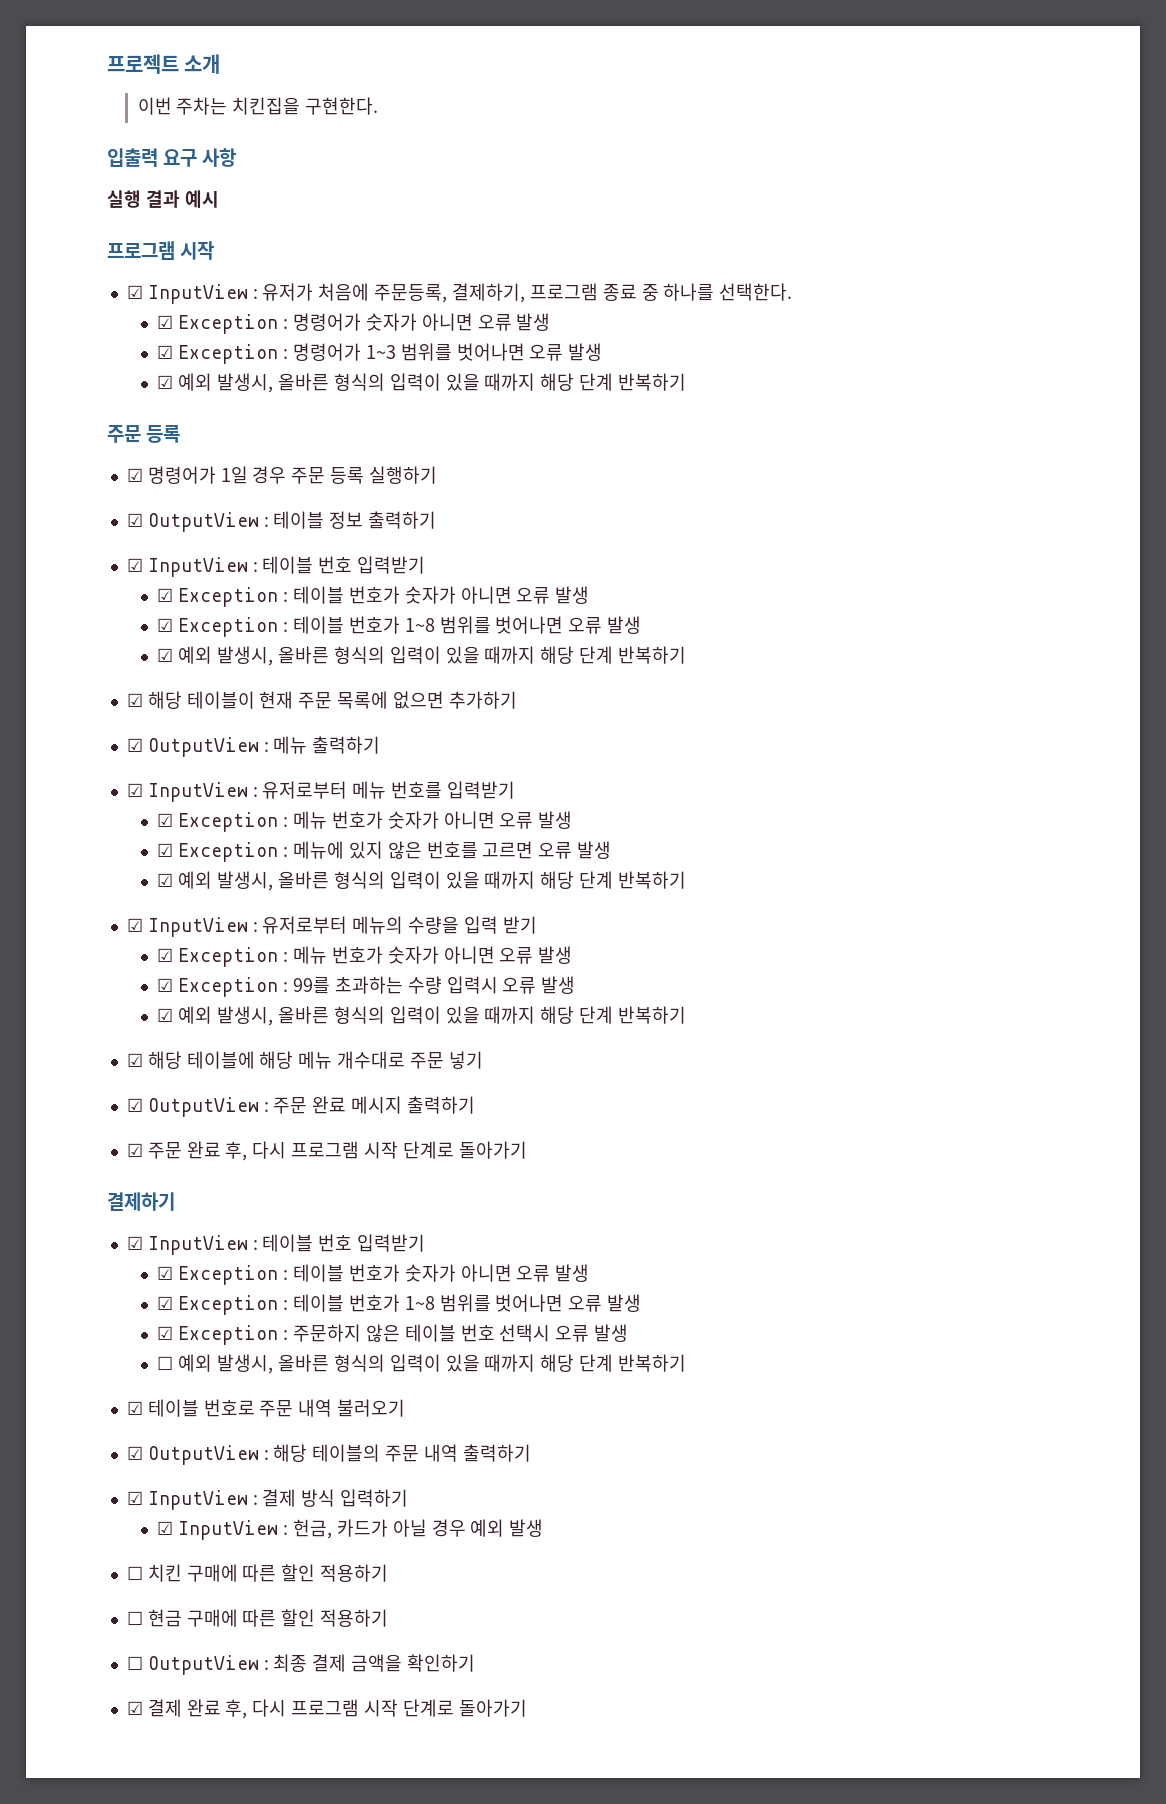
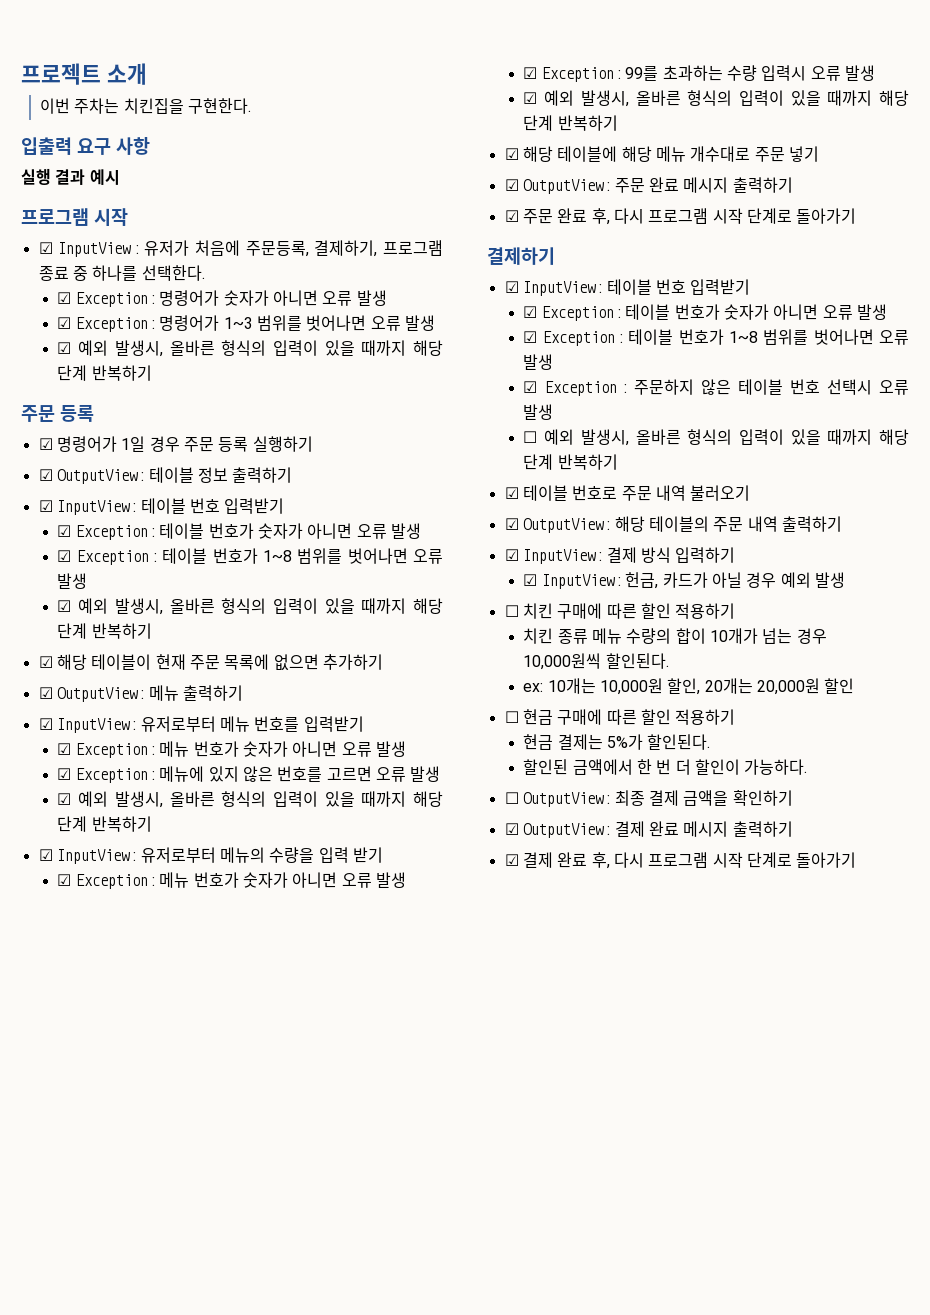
+ 치킨 종류 메뉴 수량의 합이 10개가 넘는 경우 10,000원씩 할인된다.
+ ex: 10개는 10,000원 할인, 20개는 20,000원 할인
+ 현금 결제는 5%가 할인된다.
+ 할인된 금액에서 한 번 더 할인이 가능하다.
+ ☑ OutputView : 결제 완료 메시지 출력하기

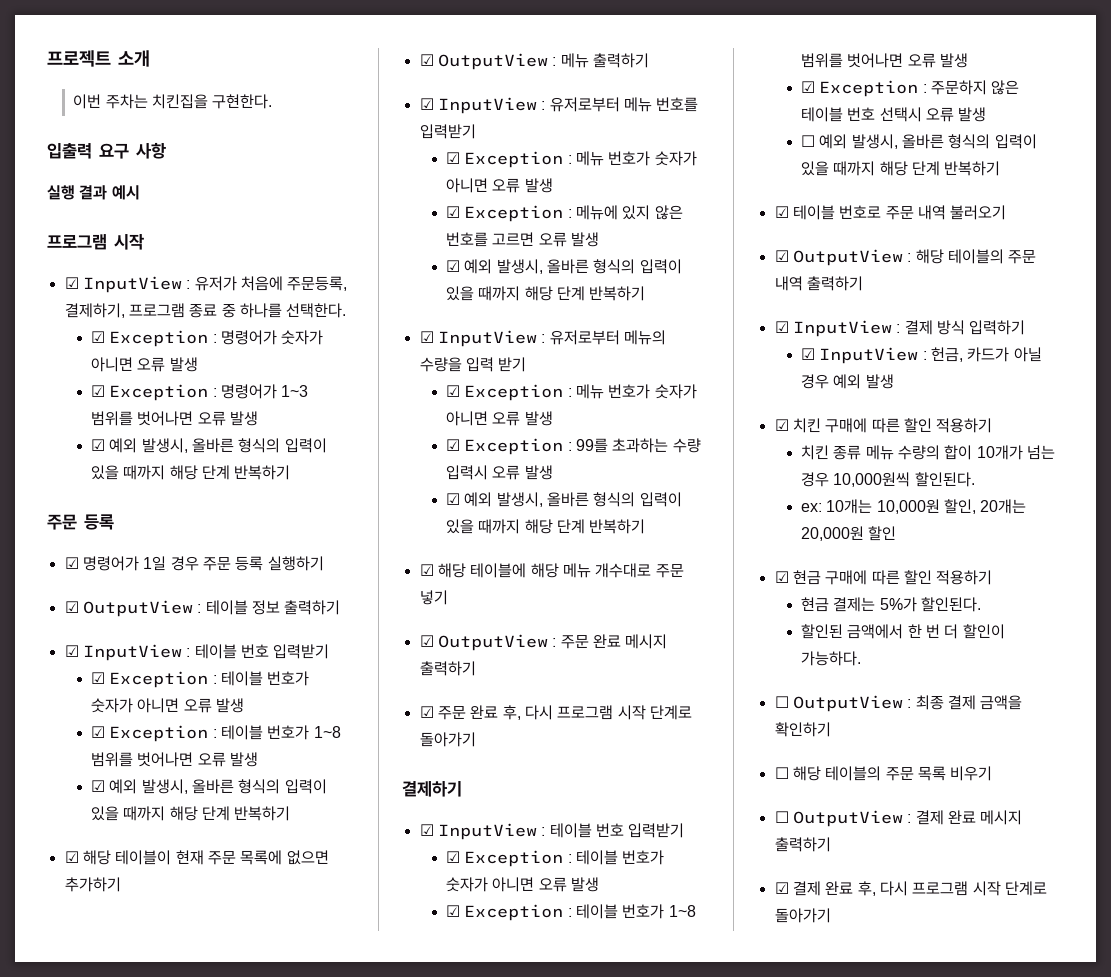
- ☐ 치킨 구매에 따른 할인 적용하기
+ ☑ 치킨 구매에 따른 할인 적용하기
- ☐ 현금 구매에 따른 할인 적용하기
+ ☑ 현금 구매에 따른 할인 적용하기
- ☑ OutputView : 결제 완료 메시지 출력하기
+ ☐ 해당 테이블의 주문 목록 비우기
+ ☐ OutputView : 결제 완료 메시지 출력하기

